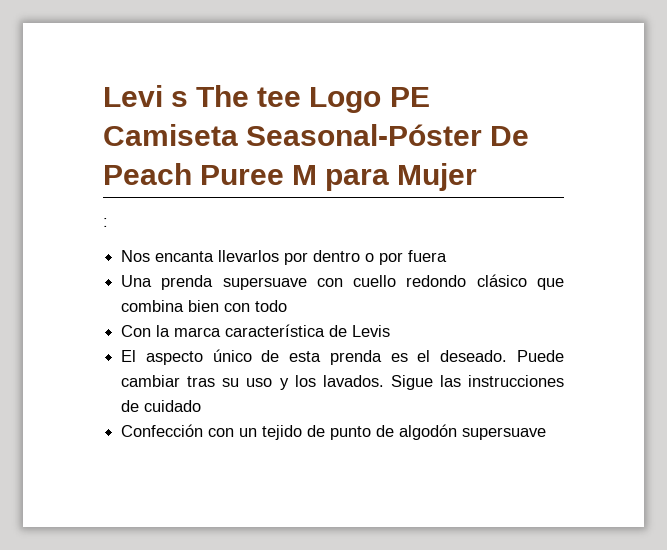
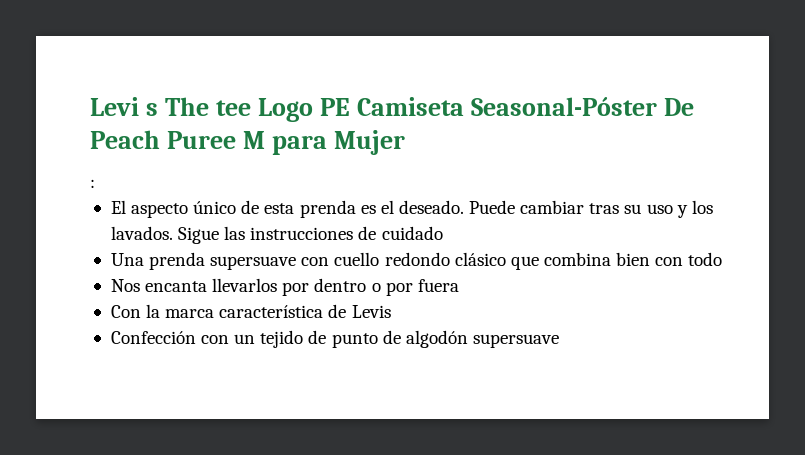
- Nos encanta llevarlos por dentro o por fuera
- Una prenda supersuave con cuello redondo clásico que combina bien con todo
- Con la marca característica de Levis
+ Una prenda supersuave con cuello redondo clásico que combina bien con todo
+ Nos encanta llevarlos por dentro o por fuera
+ Con la marca característica de Levis

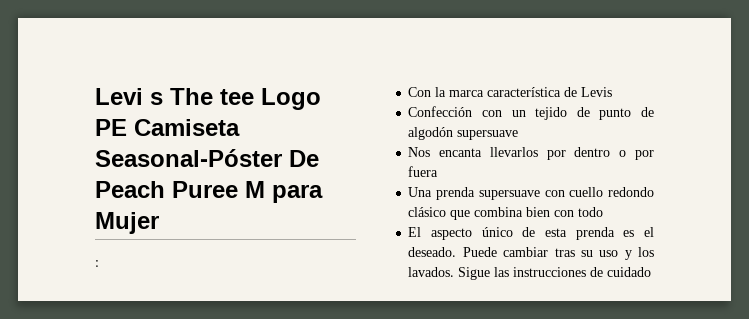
+ Con la marca característica de Levis
+ Confección con un tejido de punto de algodón supersuave
+ Nos encanta llevarlos por dentro o por fuera
+ Una prenda supersuave con cuello redondo clásico que combina bien con todo
- Una prenda supersuave con cuello redondo clásico que combina bien con todo
- Nos encanta llevarlos por dentro o por fuera
- Con la marca característica de Levis
- Confección con un tejido de punto de algodón supersuave

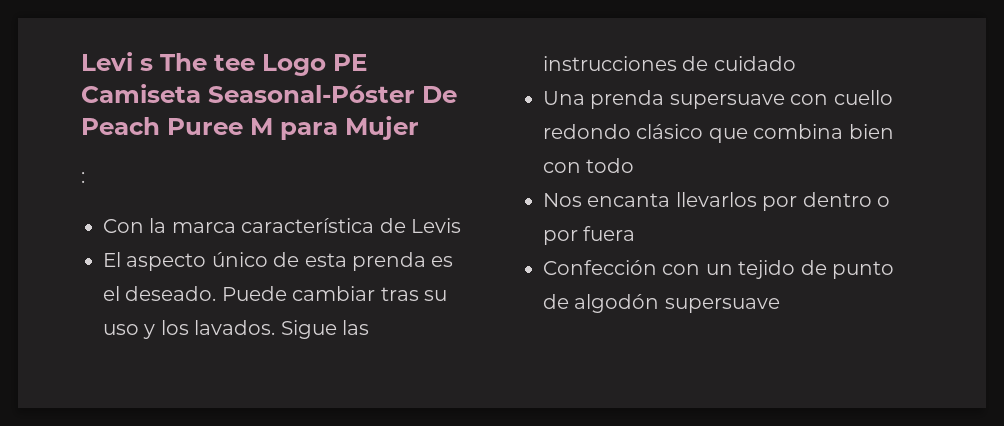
- Confección con un tejido de punto de algodón supersuave
- Nos encanta llevarlos por dentro o por fuera
- Una prenda supersuave con cuello redondo clásico que combina bien con todo
+ Una prenda supersuave con cuello redondo clásico que combina bien con todo
+ Nos encanta llevarlos por dentro o por fuera
+ Confección con un tejido de punto de algodón supersuave

